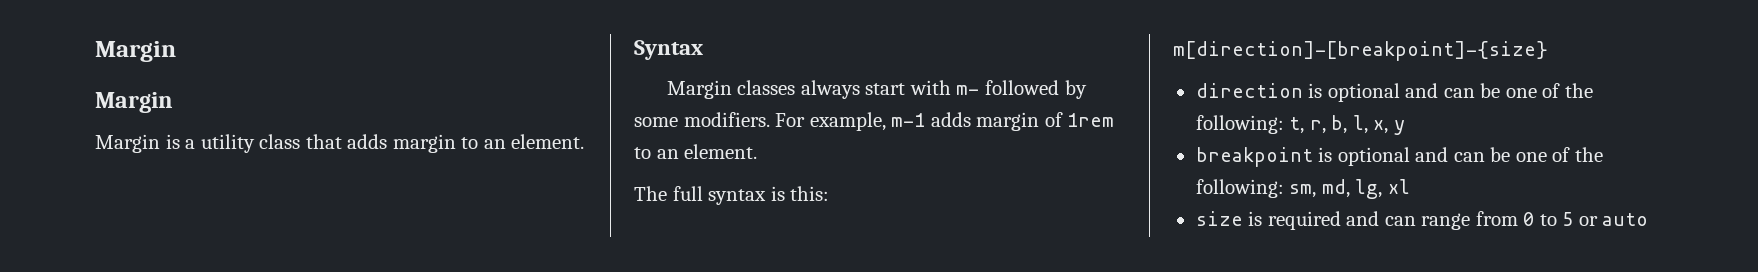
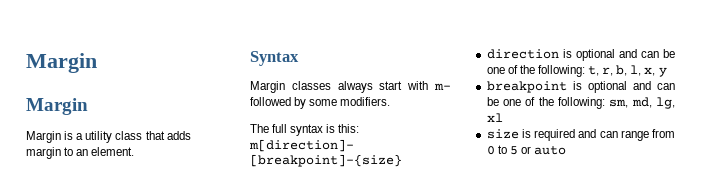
- For example, m-1 adds margin of 1rem to an element.

